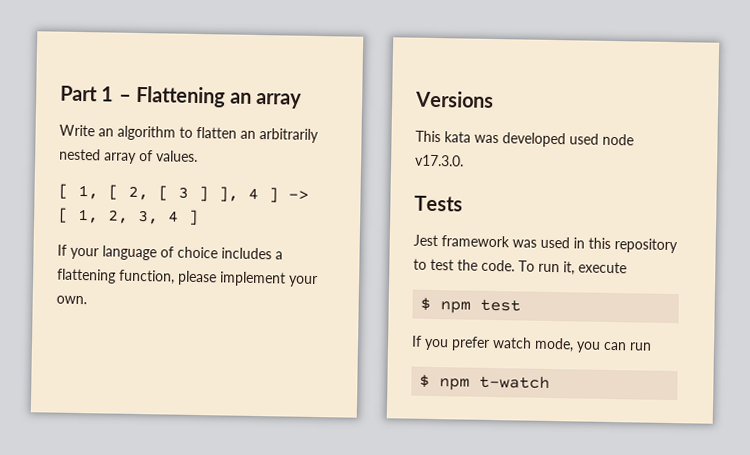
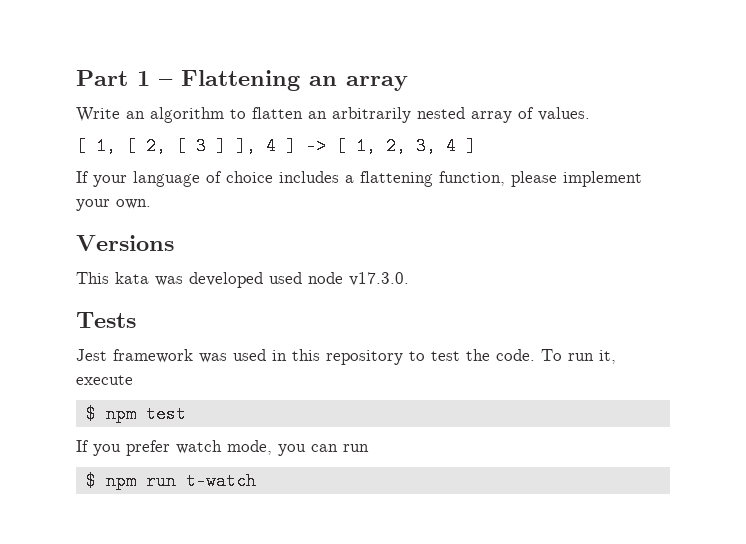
- $ npm t-watch
+ $ npm run t-watch

